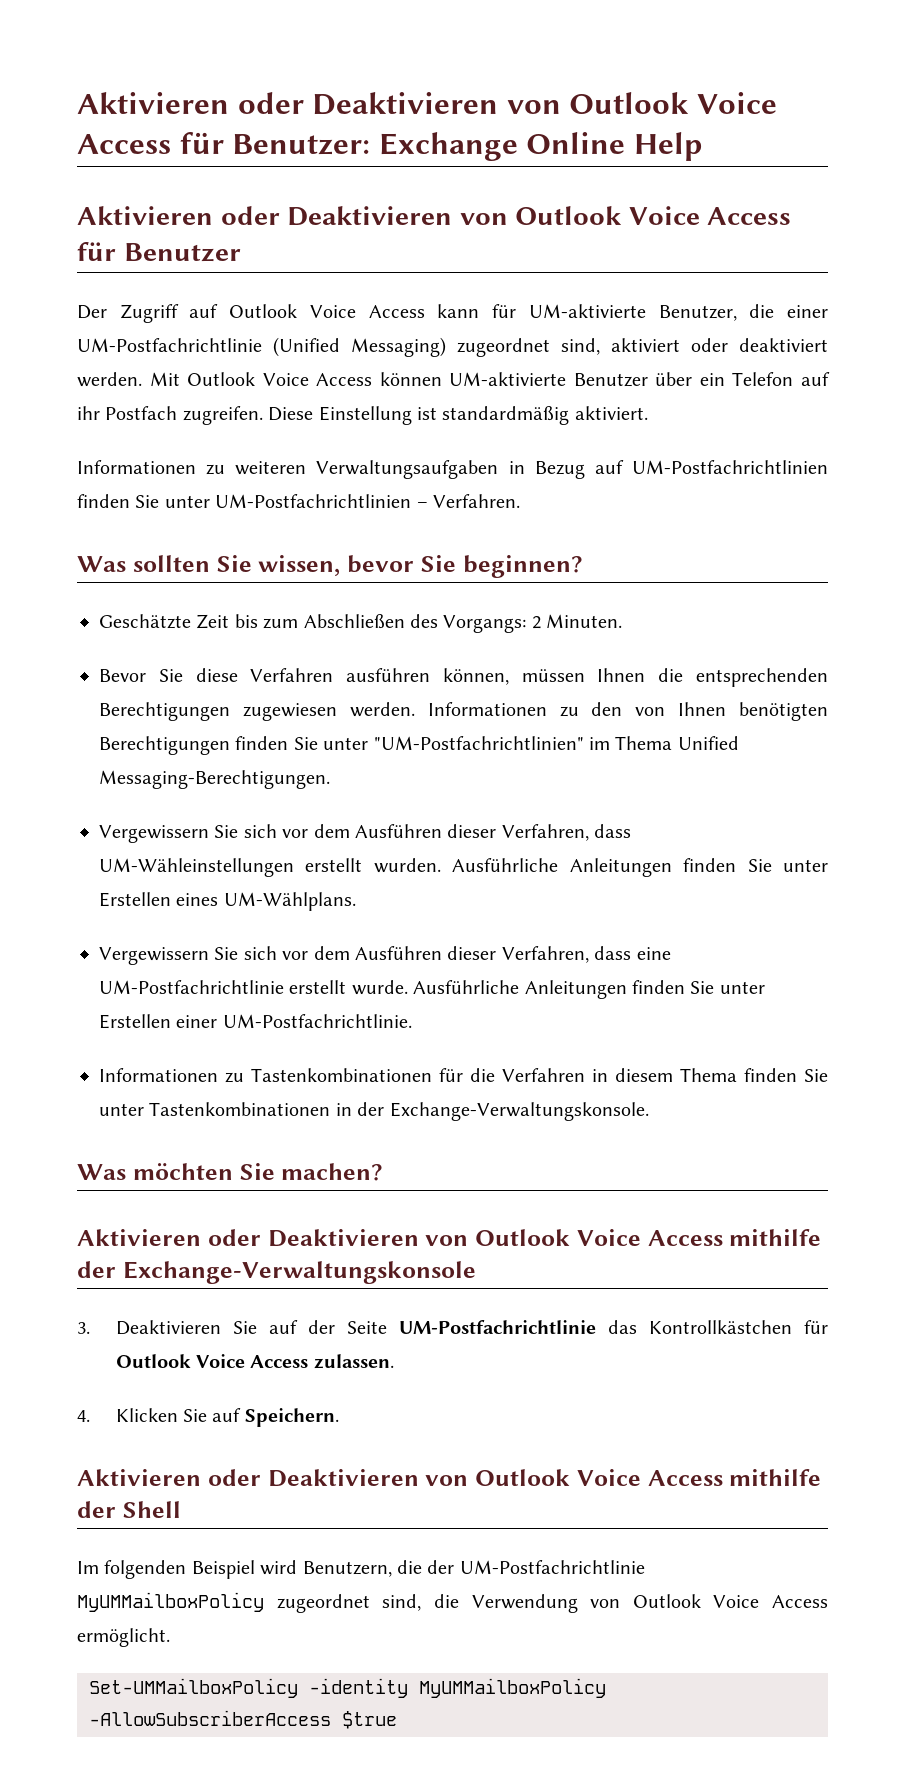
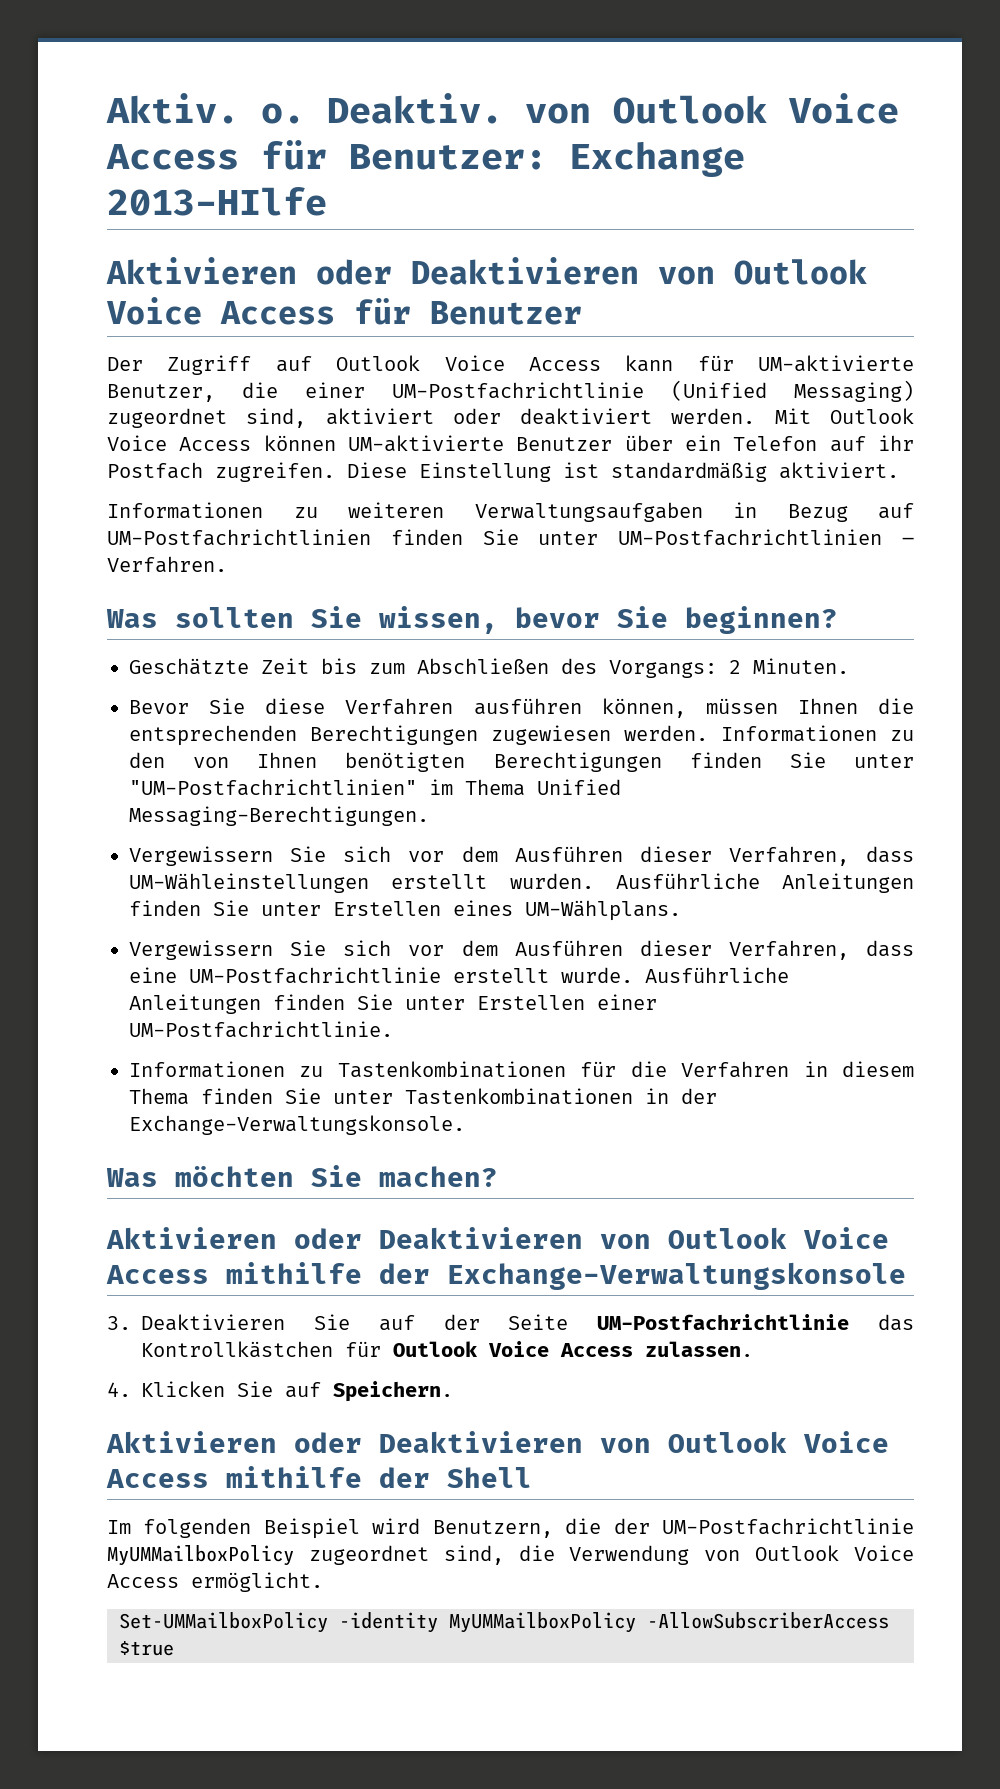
- Aktivieren oder Deaktivieren von Outlook Voice Access für Benutzer: Exchange Online Help
+ Aktiv. o. Deaktiv. von Outlook Voice Access für Benutzer: Exchange 2013-HIlfe

